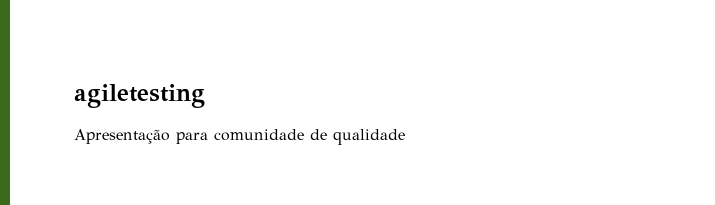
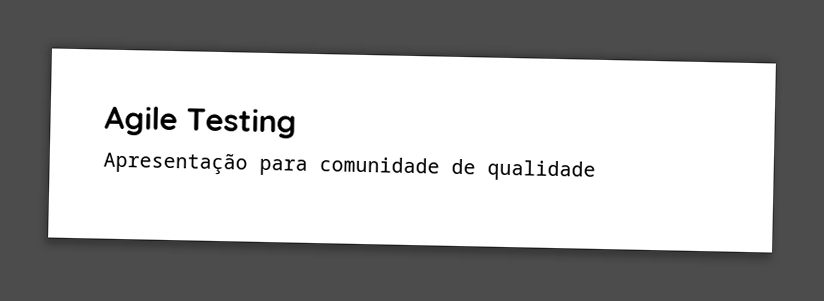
- agiletesting
+ Agile Testing

